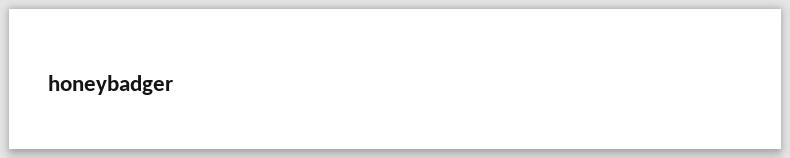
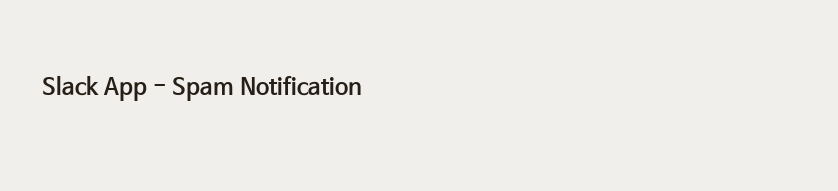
- honeybadger
+ Slack App - Spam Notification

